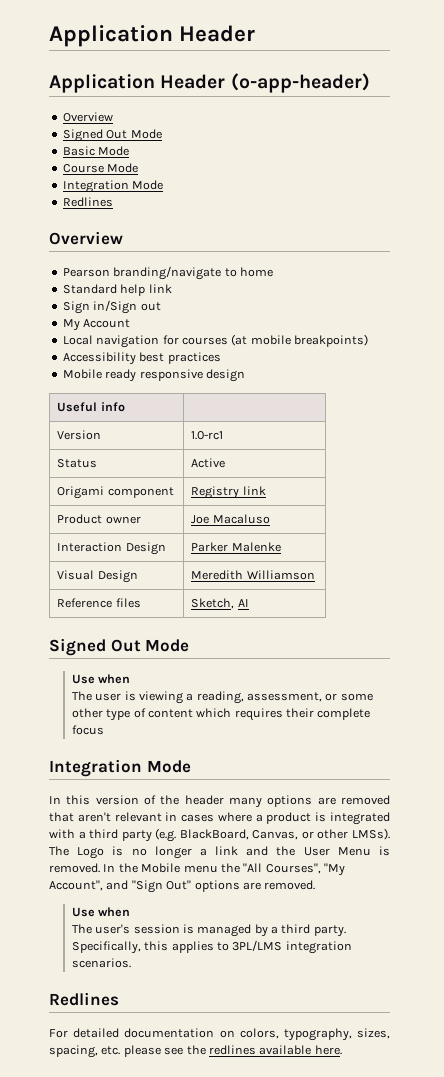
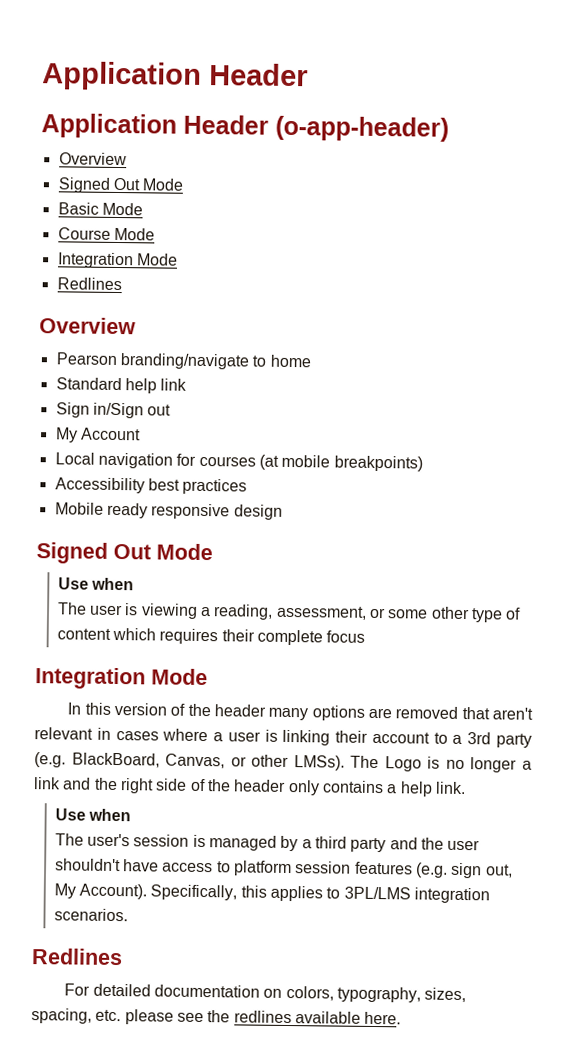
- Useful info |
- Version | 1.0-rc1
- Status | Active
- Origami component | Registry link
- Product owner | Joe Macaluso
- Interaction Design | Parker Malenke
- Visual Design | Meredith Williamson
- Reference files | Sketch, AI
- In this version of the header many options are removed that aren't relevant in cases where a product is integrated with a third party (e.g. BlackBoard, Canvas, or other LMSs).
+ In this version of the header many options are removed that aren't relevant in cases where a user is linking their account to a 3rd party (e.g. BlackBoard, Canvas, or other LMSs).
- The Logo is no longer a link and the User Menu is removed. In the Mobile menu the "All Courses", "My Account", and "Sign Out" options are removed.
+ The Logo is no longer a link and the right side of the header only contains a help link.
- The user's session is managed by a third party.
+ The user's session is managed by a third party and the user shouldn't have access to platform session features (e.g. sign out, My Account).

